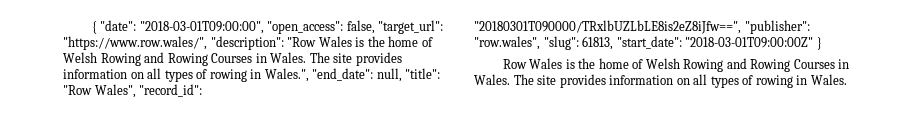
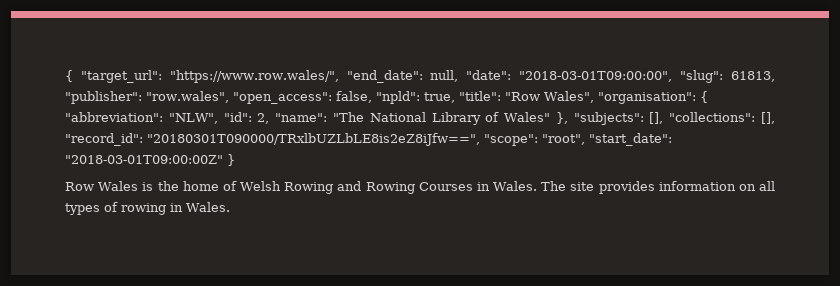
- { "date": "2018-03-01T09:00:00", "open_access": false, "target_url": "https://www.row.wales/", "description": "Row Wales is the home of Welsh Rowing and Rowing Courses in Wales. The site provides information on all types of rowing in Wales.", "end_date": null, "title": "Row Wales", "record_id": "20180301T090000/TRxlbUZLbLE8is2eZ8iJfw==", "publisher": "row.wales", "slug": 61813, "start_date": "2018-03-01T09:00:00Z" }
+ { "target_url": "https://www.row.wales/", "end_date": null, "date": "2018-03-01T09:00:00", "slug": 61813, "publisher": "row.wales", "open_access": false, "npld": true, "title": "Row Wales", "organisation": { "abbreviation": "NLW", "id": 2, "name": "The National Library of Wales" }, "subjects": [], "collections": [], "record_id": "20180301T090000/TRxlbUZLbLE8is2eZ8iJfw==", "scope": "root", "start_date": "2018-03-01T09:00:00Z" }

